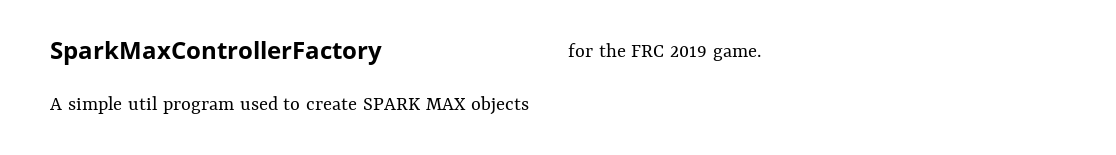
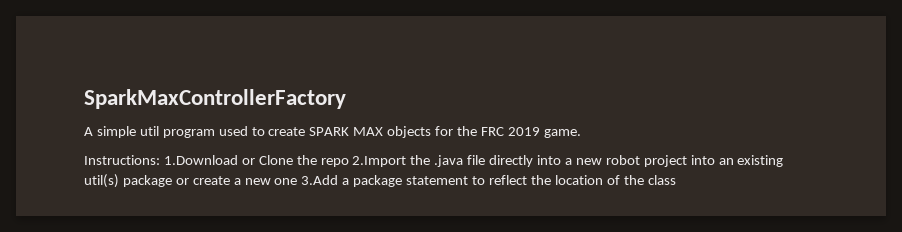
+ Instructions: 1.Download or Clone the repo 2.Import the .java file directly into a new robot project into an existing util(s) package or create a new one 3.Add a package statement to reflect the location of the class

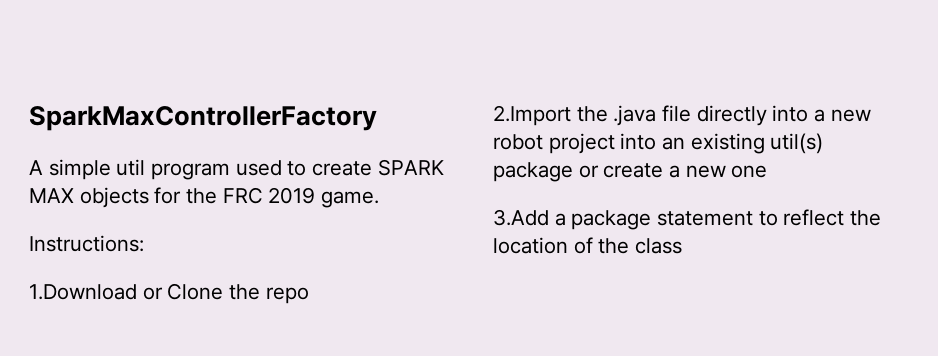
- Instructions: 1.Download or Clone the repo 2.Import the .java file directly into a new robot project into an existing util(s) package or create a new one 3.Add a package statement to reflect the location of the class
+ Instructions:
+ 1.Download or Clone the repo
+ 2.Import the .java file directly into a new robot project into an existing util(s) package or create a new one
+ 3.Add a package statement to reflect the location of the class

